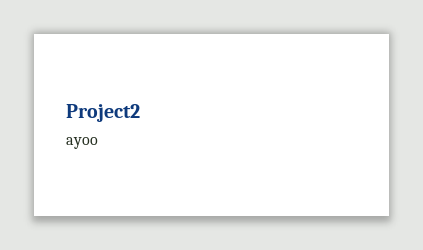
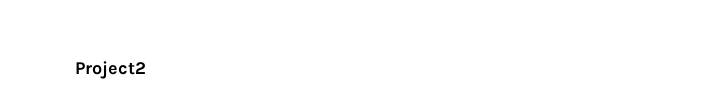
- ayoo

